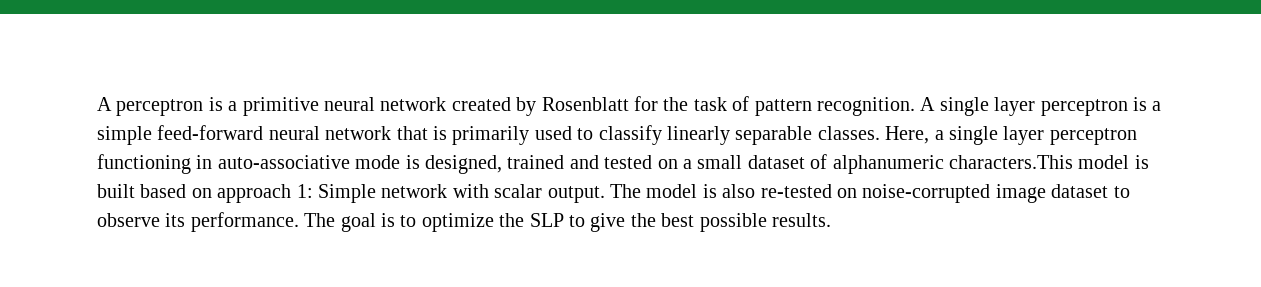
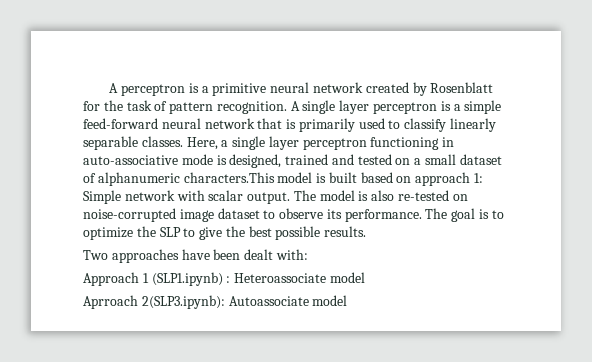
+ Two approaches have been dealt with:
+ Approach 1 (SLP1.ipynb) : Heteroassociate model
+ Aprroach 2(SLP3.ipynb): Autoassociate model

